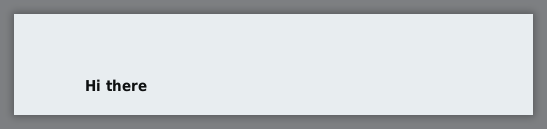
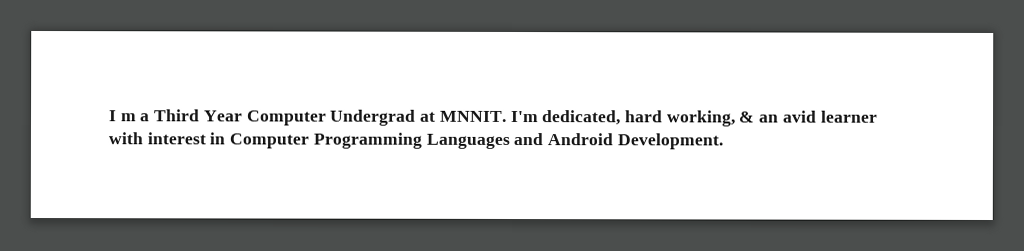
- Hi there
+ I m a Third Year Computer Undergrad at MNNIT. I'm dedicated, hard working, & an avid learner with interest in Computer Programming Languages and Android Development.

